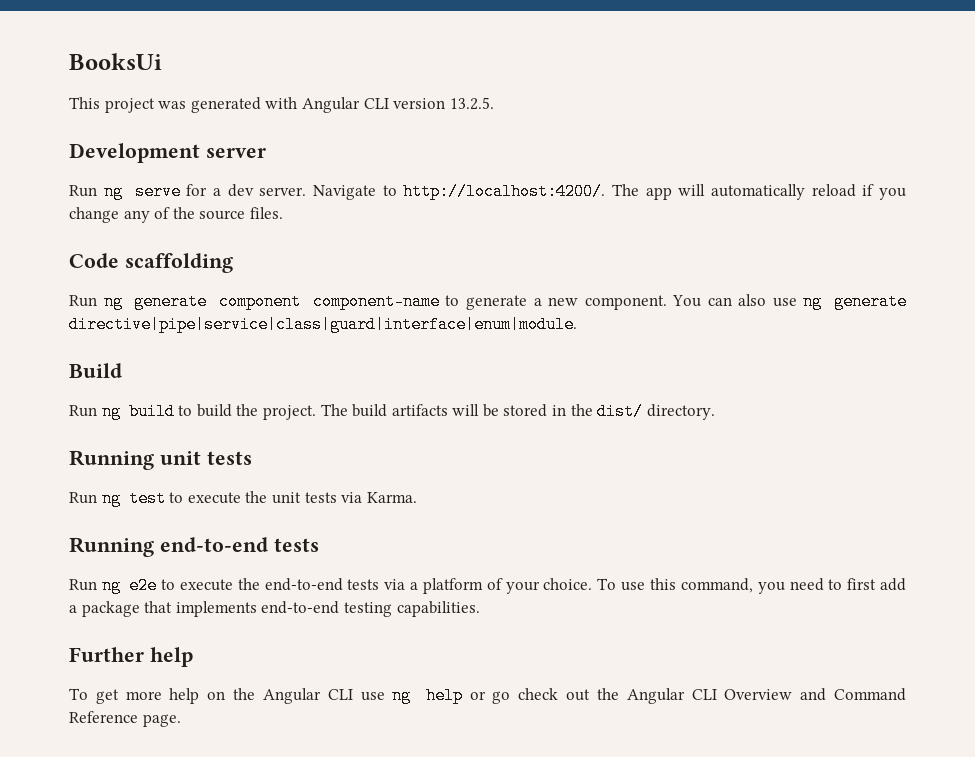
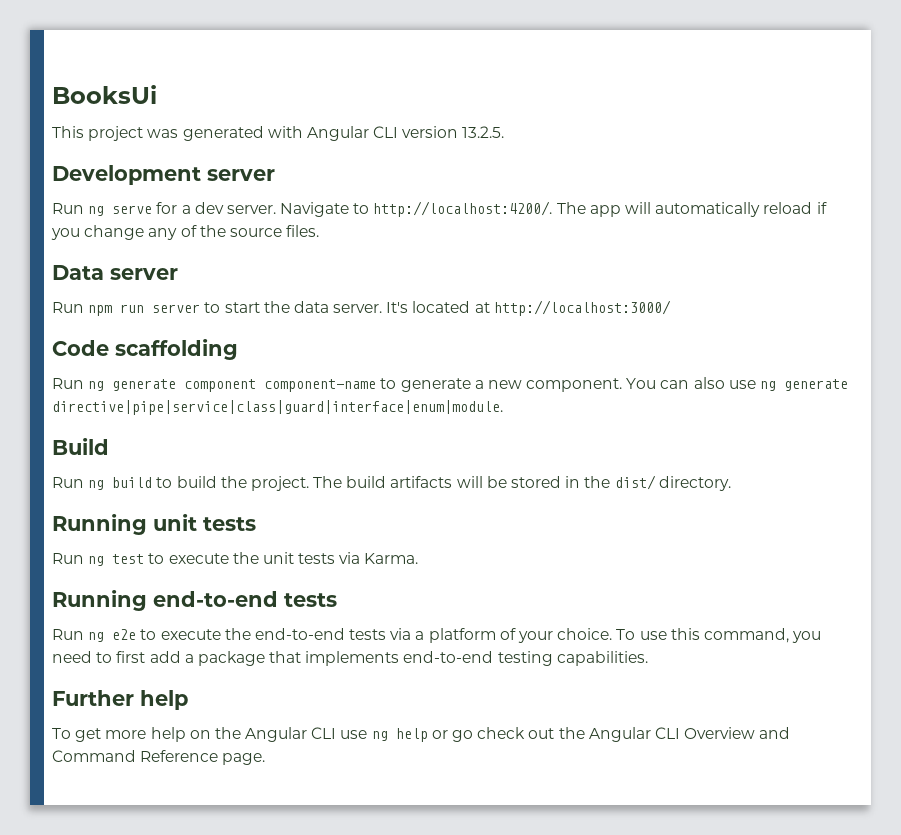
+ Data server
+ Run npm run server to start the data server. It's located at http://localhost:3000/

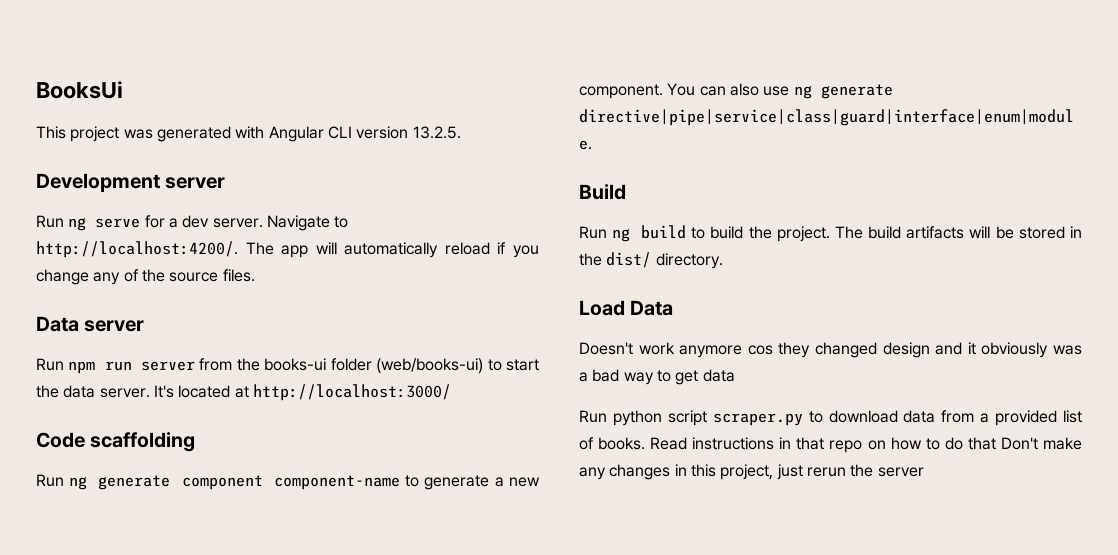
- Run npm run server to start the data server.
+ Run npm run server from the books-ui folder (web/books-ui) to start the data server.
- Running unit tests
- Run ng test to execute the unit tests via Karma.
- Running end-to-end tests
- Run ng e2e to execute the end-to-end tests via a platform of your choice. To use this command, you need to first add a package that implements end-to-end testing capabilities.
- Further help
- To get more help on the Angular CLI use ng help or go check out the Angular CLI Overview and Command Reference page.
+ Load Data
+ Doesn't work anymore cos they changed design and it obviously was a bad way to get data
+ Run python script scraper.py to download data from a provided list of books. Read instructions in that repo on how to do that Don't make any changes in this project, just rerun the server

